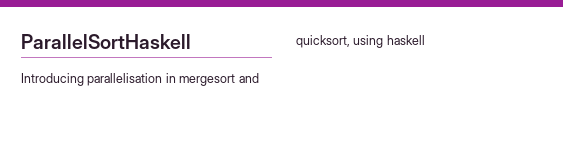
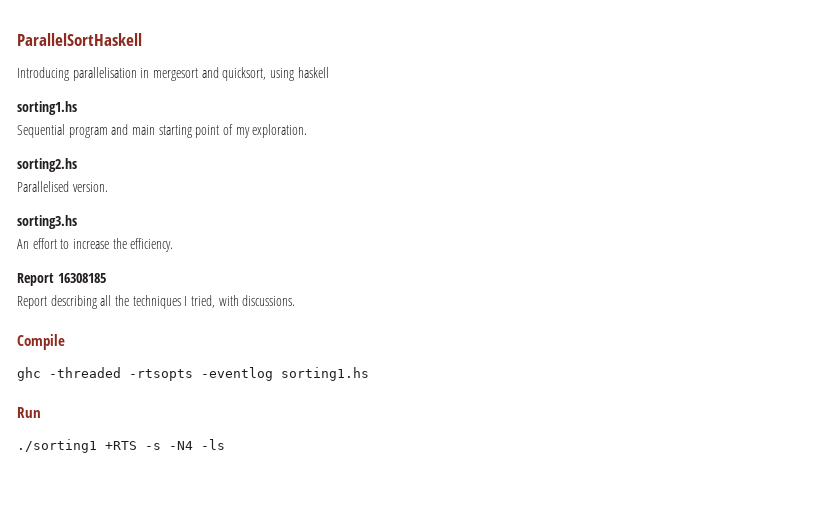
  Introducing parallelisation in mergesort and quicksort, using haskell
+ sorting1.hs
+ Sequential program and main starting point of my exploration.
+ sorting2.hs
+ Parallelised version.
+ sorting3.hs
+ An effort to increase the efficiency.
+ Report 16308185
+ Report describing all the techniques I tried, with discussions.
+ Compile
+ ghc -threaded -rtsopts -eventlog sorting1.hs
+ Run
+ ./sorting1 +RTS -s -N4 -ls

